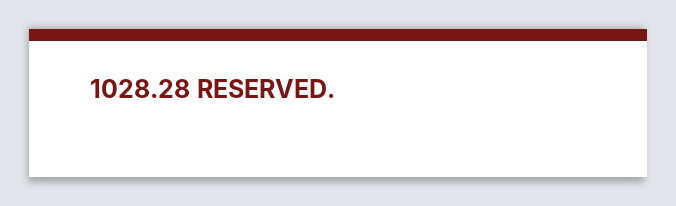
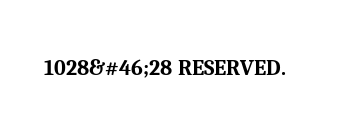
- 1028.28 RESERVED.
+ 1028&#46;28 RESERVED.

